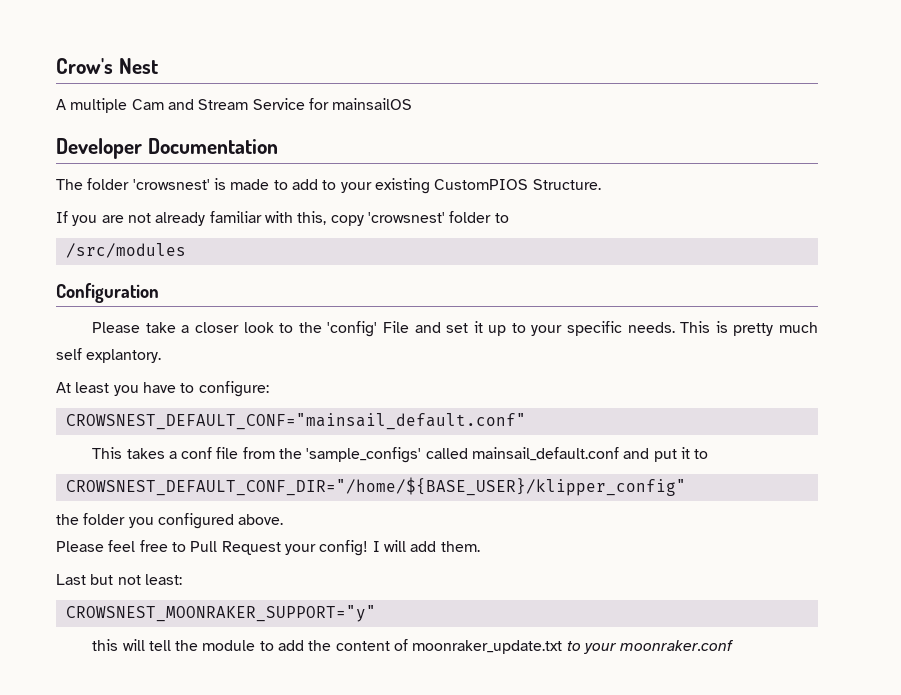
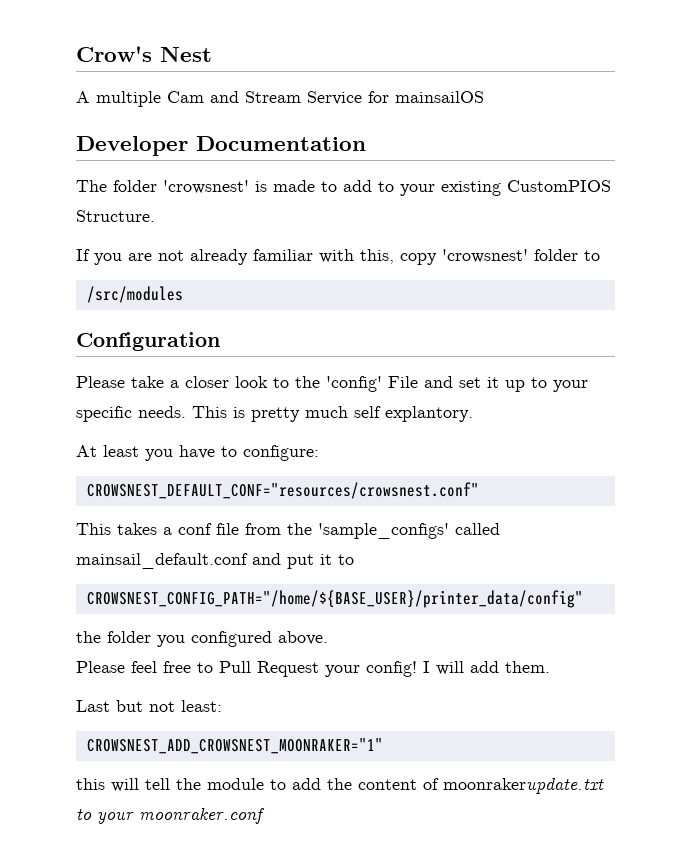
- CROWSNEST_DEFAULT_CONF="mainsail_default.conf"
+ CROWSNEST_DEFAULT_CONF="resources/crowsnest.conf"
- CROWSNEST_DEFAULT_CONF_DIR="/home/${BASE_USER}/klipper_config"
+ CROWSNEST_CONFIG_PATH="/home/${BASE_USER}/printer_data/config"
- CROWSNEST_MOONRAKER_SUPPORT="y"
+ CROWSNEST_ADD_CROWSNEST_MOONRAKER="1"
- this will tell the module to add the content of moonraker_update.txt to your moonraker.conf
+ this will tell the module to add the content of moonrakerupdate.txt to your moonraker.conf

